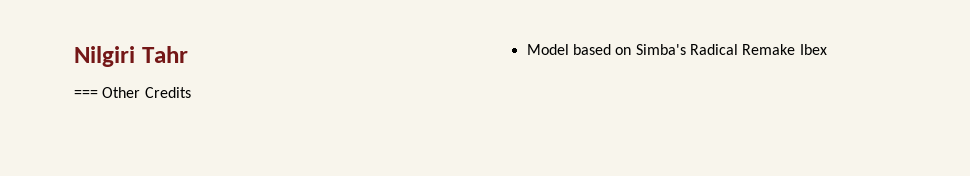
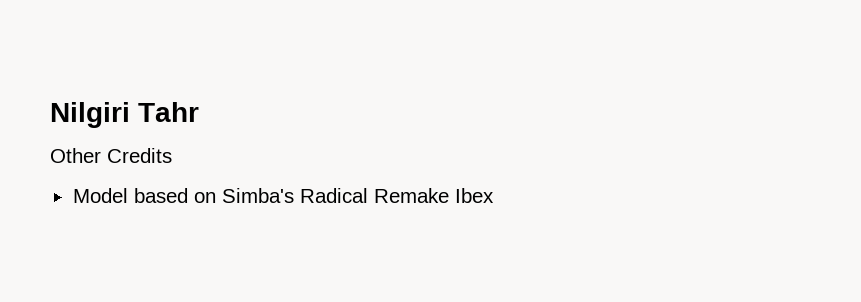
- === Other Credits
+ Other Credits

